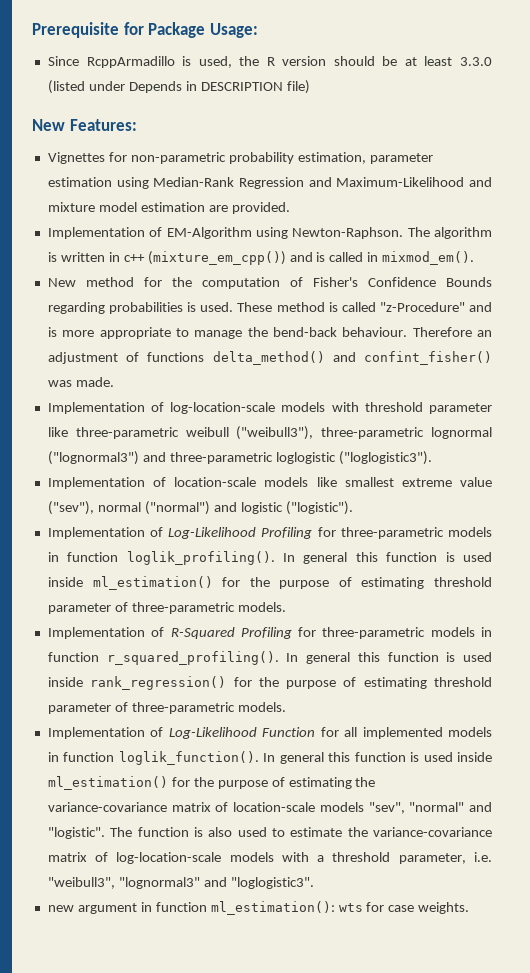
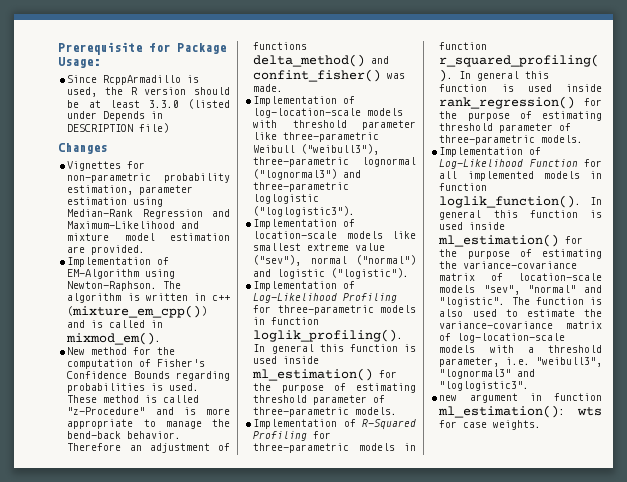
- New Features:
+ Changes
- These method is called "z-Procedure" and is more appropriate to manage the bend-back behaviour.
+ These method is called "z-Procedure" and is more appropriate to manage the bend-back behavior.
- Implementation of log-location-scale models with threshold parameter like three-parametric weibull ("weibull3"), three-parametric lognormal ("lognormal3") and three-parametric loglogistic ("loglogistic3").
+ Implementation of log-location-scale models with threshold parameter like three-parametric Weibull ("weibull3"), three-parametric lognormal ("lognormal3") and three-parametric loglogistic ("loglogistic3").

